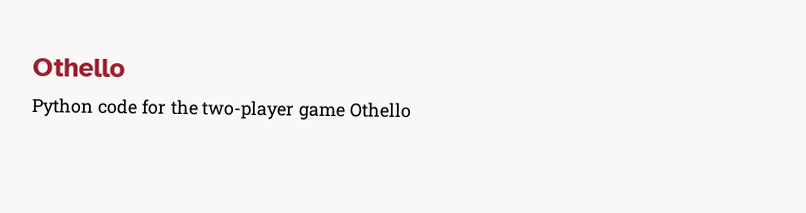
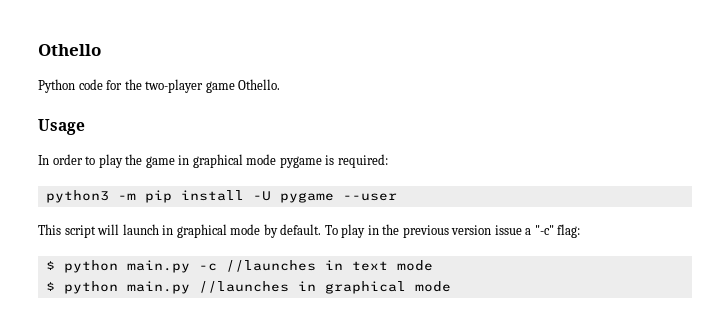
- Python code for the two-player game Othello
+ Python code for the two-player game Othello.
+ Usage
+ In order to play the game in graphical mode pygame is required:
+ python3 -m pip install -U pygame --user
+ This script will launch in graphical mode by default. To play in the previous version issue a "-c" flag:
+ $ python main.py -c //launches in text mode
+ $ python main.py //launches in graphical mode

